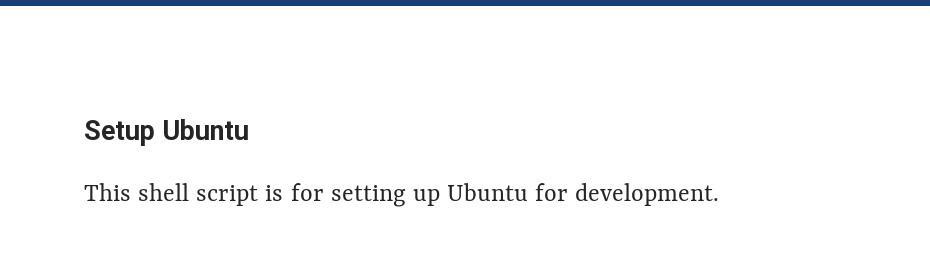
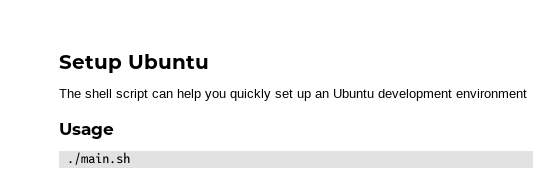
- This shell script is for setting up Ubuntu for development.
+ The shell script can help you quickly set up an Ubuntu development environment
+ Usage
+ ./main.sh

